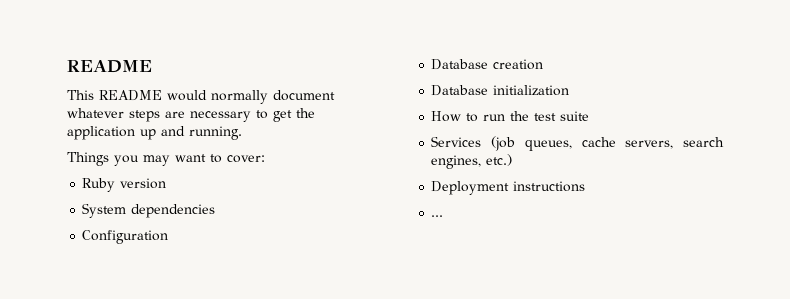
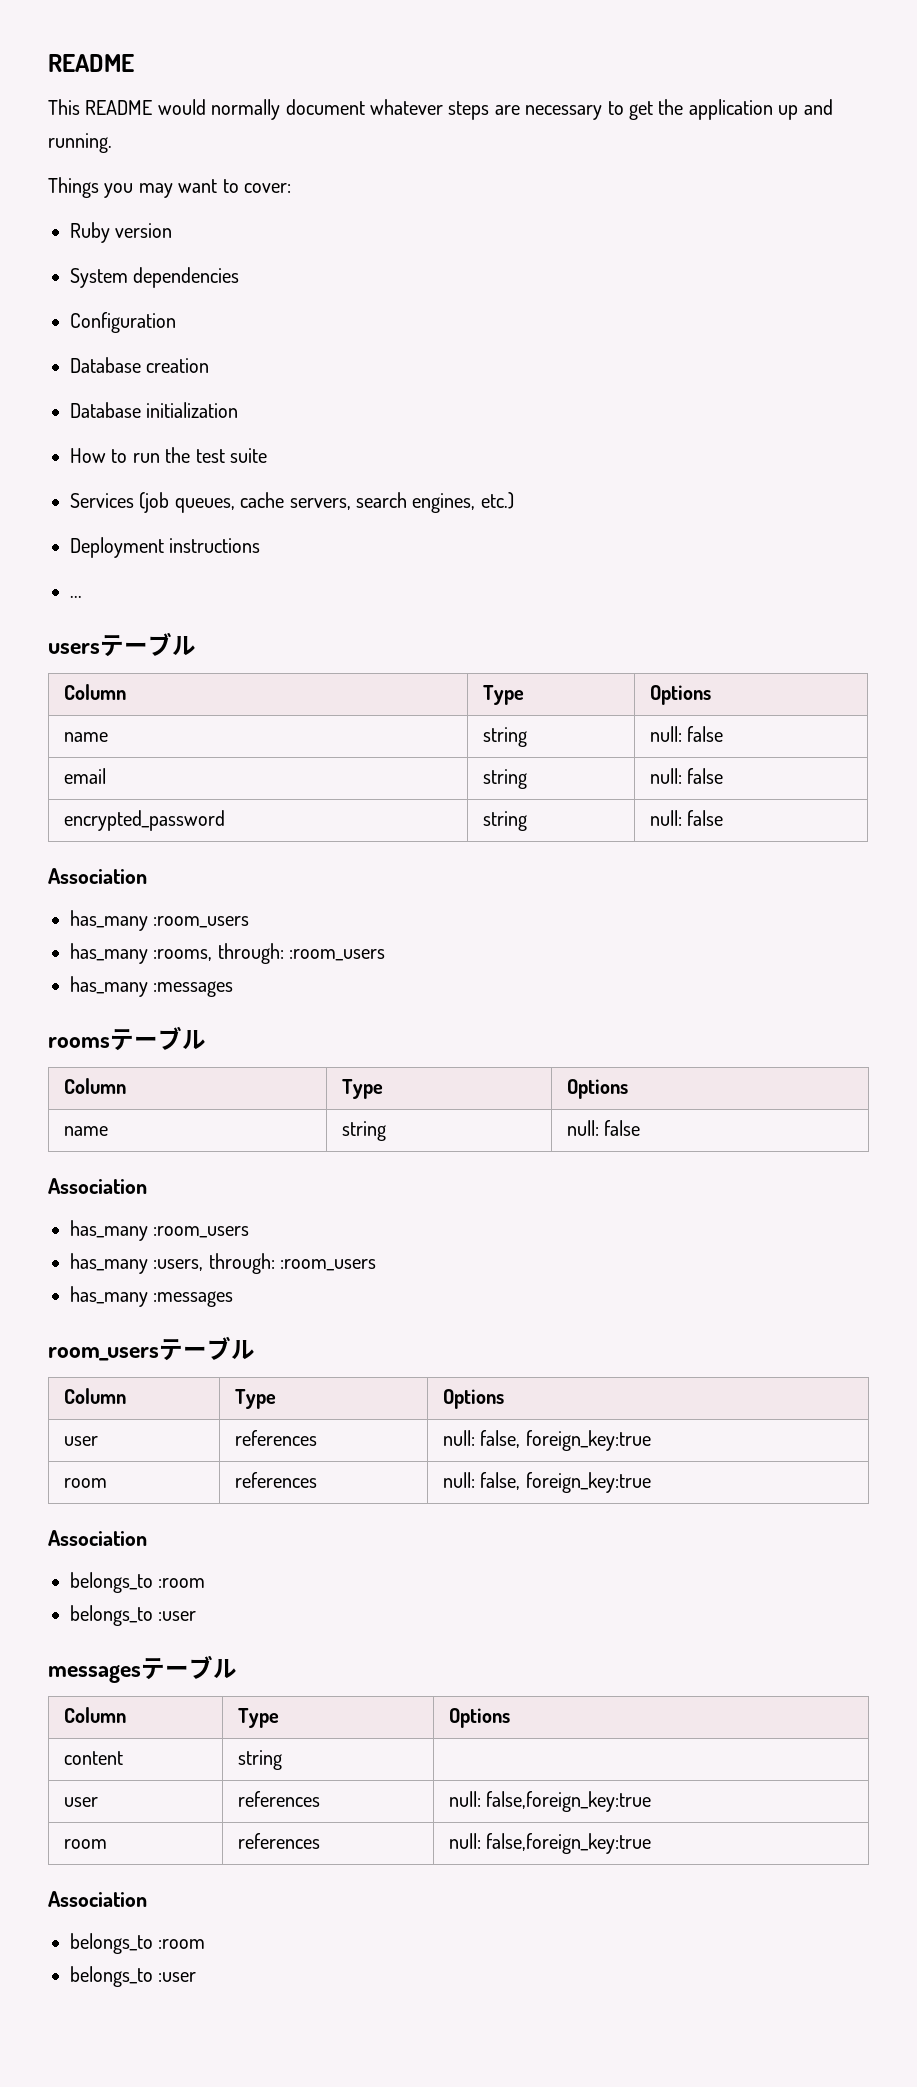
+ usersテーブル
+ Column | Type | Options
+ name | string | null: false
+ email | string | null: false
+ encrypted_password | string | null: false
+ Association
+ has_many :room_users
+ has_many :rooms, through: :room_users
+ has_many :messages
+ roomsテーブル
+ Column | Type | Options
+ name | string | null: false
+ Association
+ has_many :room_users
+ has_many :users, through: :room_users
+ has_many :messages
+ room_usersテーブル
+ Column | Type | Options
+ user | references | null: false, foreign_key:true
+ room | references | null: false, foreign_key:true
+ Association
+ belongs_to :room
+ belongs_to :user
+ messagesテーブル
+ Column | Type | Options
+ content | string |
+ user | references | null: false,foreign_key:true
+ room | references | null: false,foreign_key:true
+ Association
+ belongs_to :room
+ belongs_to :user

